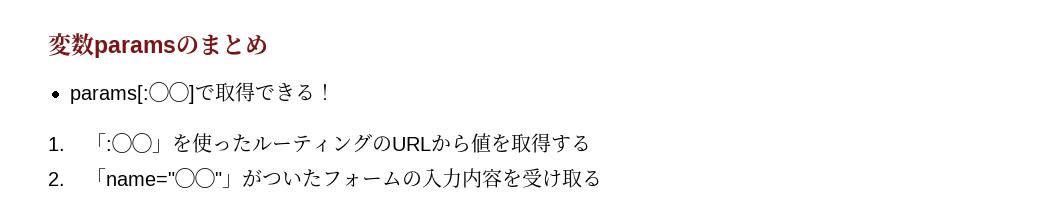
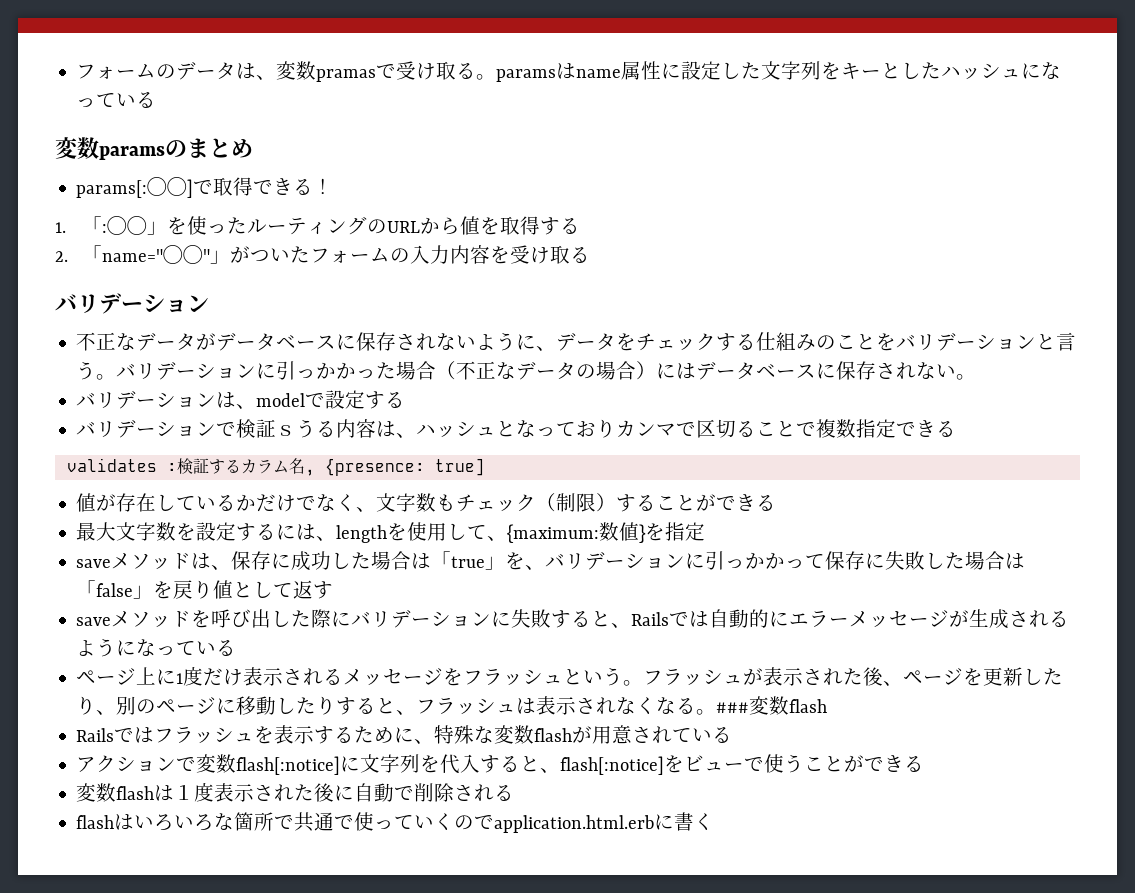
+ フォームのデータは、変数pramasで受け取る。paramsはname属性に設定した文字列をキーとしたハッシュになっている
  2.「name="◯◯"」がついたフォームの入力内容を受け取る
+ バリデーション
+ 不正なデータがデータベースに保存されないように、データをチェックする仕組みのことをバリデーションと言う。バリデーションに引っかかった場合（不正なデータの場合）にはデータベースに保存されない。
+ バリデーションは、modelで設定する
+ バリデーションで検証ｓうる内容は、ハッシュとなっておりカンマで区切ることで複数指定できる
+ validates :検証するカラム名, {presence: true]
+ 値が存在しているかだけでなく、文字数もチェック（制限）することができる
+ 最大文字数を設定するには、lengthを使用して、{maximum:数値}を指定
+ saveメソッドは、保存に成功した場合は「true」を、バリデーションに引っかかって保存に失敗した場合は「false」を戻り値として返す
+ saveメソッドを呼び出した際にバリデーションに失敗すると、Railsでは自動的にエラーメッセージが生成されるようになっている
+ ページ上に1度だけ表示されるメッセージをフラッシュという。フラッシュが表示された後、ページを更新したり、別のページに移動したりすると、フラッシュは表示されなくなる。###変数flash
+ Railsではフラッシュを表示するために、特殊な変数flashが用意されている
+ アクションで変数flash[:notice]に文字列を代入すると、flash[:notice]をビューで使うことができる
+ 変数flashは１度表示された後に自動で削除される
+ flashはいろいろな箇所で共通で使っていくのでapplication.html.erbに書く

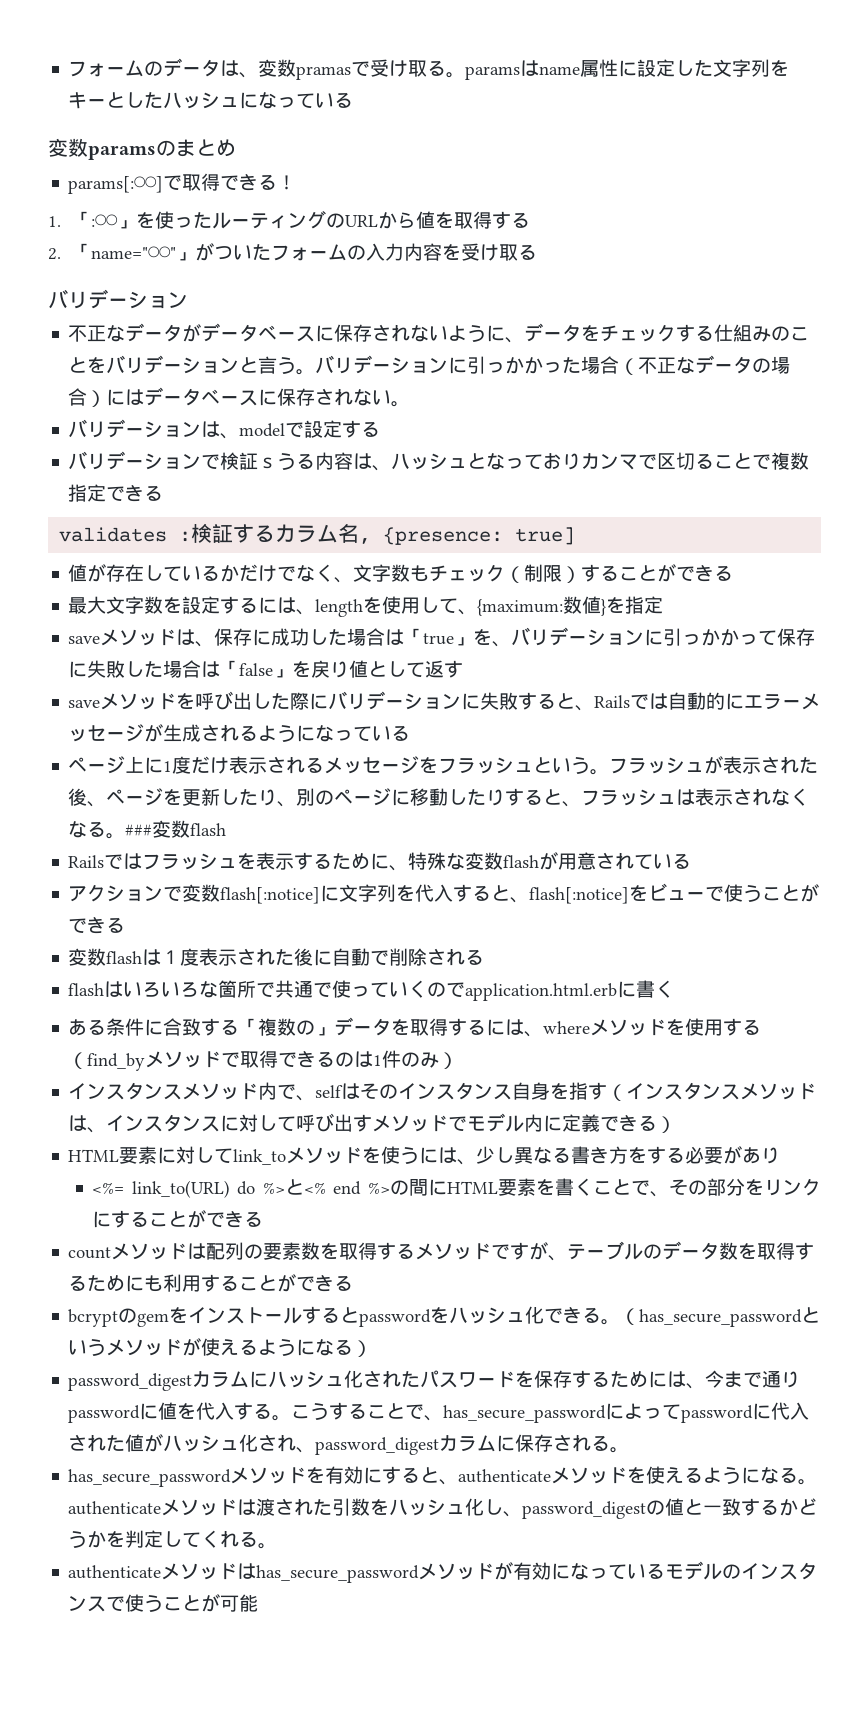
+ ある条件に合致する「複数の」データを取得するには、whereメソッドを使用する（find_byメソッドで取得できるのは1件のみ）
+ インスタンスメソッド内で、selfはそのインスタンス自身を指す（インスタンスメソッドは、インスタンスに対して呼び出すメソッドでモデル内に定義できる）
+ HTML要素に対してlink_toメソッドを使うには、少し異なる書き方をする必要があり
+ <%= link_to(URL) do %>と<% end %>の間にHTML要素を書くことで、その部分をリンクにすることができる
+ countメソッドは配列の要素数を取得するメソッドですが、テーブルのデータ数を取得するためにも利用することができる
+ bcryptのgemをインストールするとpasswordをハッシュ化できる。（has_secure_passwordというメソッドが使えるようになる）
+ password_digestカラムにハッシュ化されたパスワードを保存するためには、今まで通りpasswordに値を代入する。こうすることで、has_secure_passwordによってpasswordに代入された値がハッシュ化され、password_digestカラムに保存される。
+ has_secure_passwordメソッドを有効にすると、authenticateメソッドを使えるようになる。authenticateメソッドは渡された引数をハッシュ化し、password_digestの値と一致するかどうかを判定してくれる。
+ authenticateメソッドはhas_secure_passwordメソッドが有効になっているモデルのインスタンスで使うことが可能

